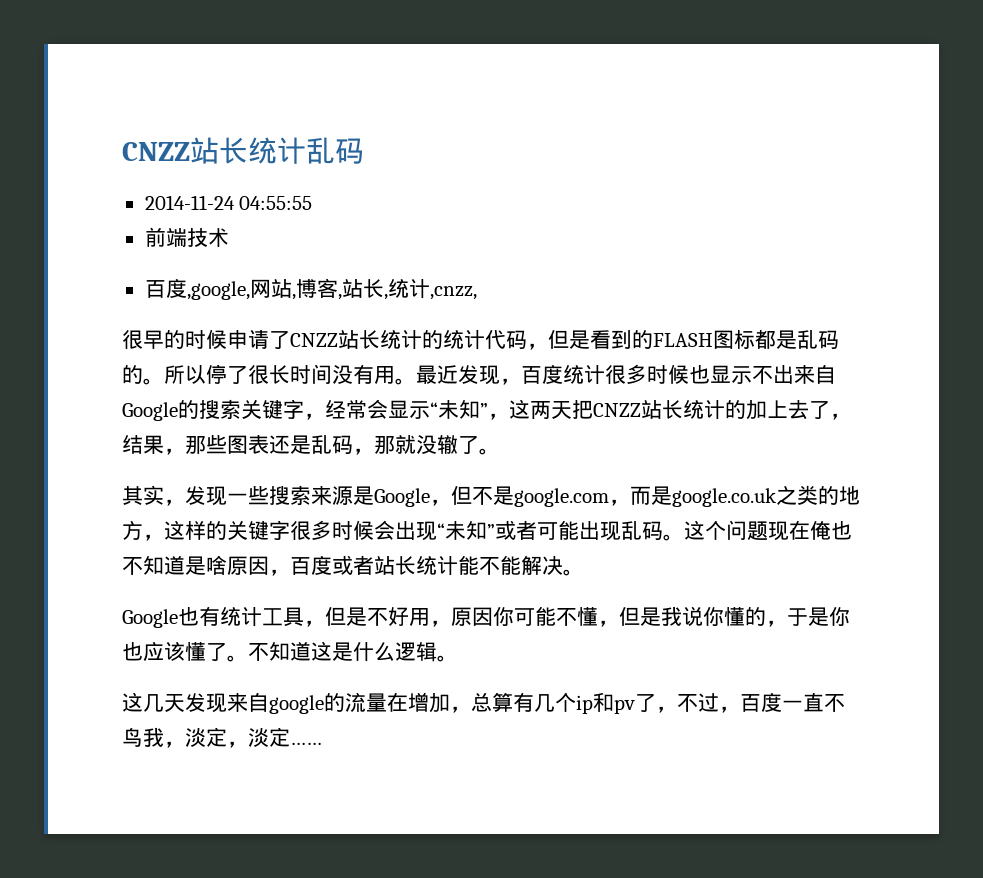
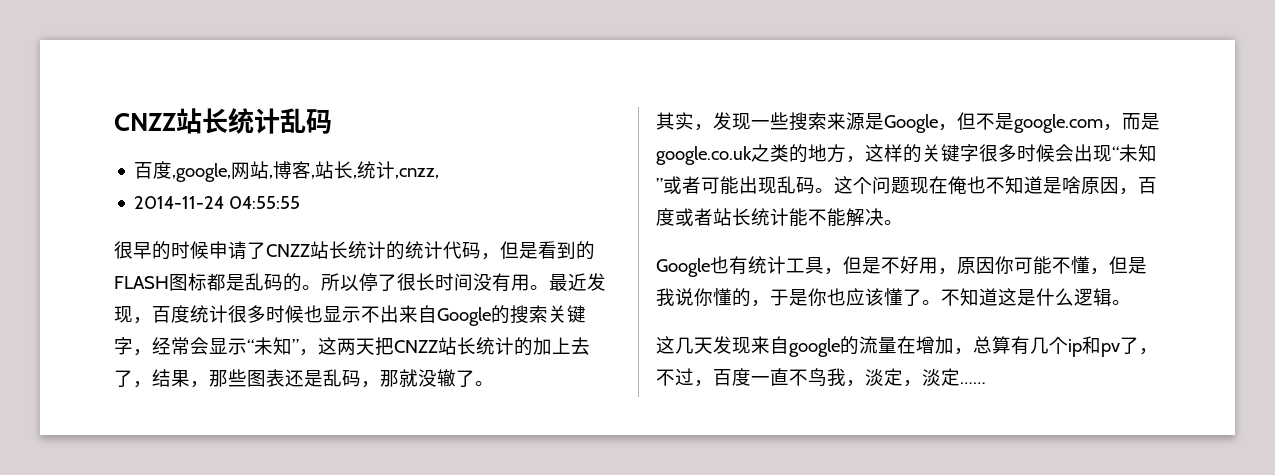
- 2014-11-24 04:55:55
- 前端技术
+ 2014-11-24 04:55:55

